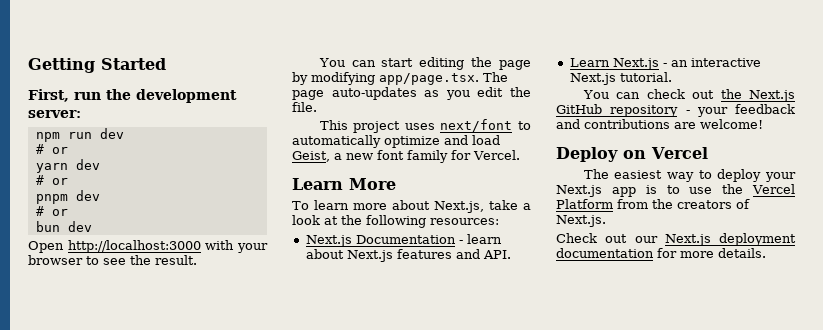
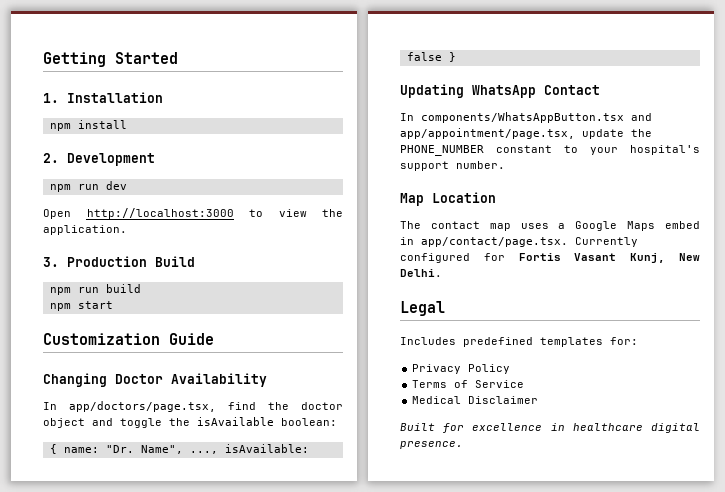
- First, run the development server:
+ 1. Installation
+ npm install
+ 2. Development
  npm run dev
- # or
- yarn dev
- # or
- pnpm dev
- # or
- bun dev
- Open http://localhost:3000 with your browser to see the result.
- You can start editing the page by modifying app/page.tsx. The page auto-updates as you edit the file.
- This project uses next/font to automatically optimize and load Geist, a new font family for Vercel.
- Learn More
- To learn more about Next.js, take a look at the following resources:
- Next.js Documentation - learn about Next.js features and API.
- Learn Next.js - an interactive Next.js tutorial.
- You can check out the Next.js GitHub repository - your feedback and contributions are welcome!
- Deploy on Vercel
- The easiest way to deploy your Next.js app is to use the Vercel Platform from the creators of Next.js.
- Check out our Next.js deployment documentation for more details.
+ Open http://localhost:3000 to view the application.
+ 3. Production Build
+ npm run build
+ npm start
+ Customization Guide
+ Changing Doctor Availability
+ In app/doctors/page.tsx, find the doctor object and toggle the isAvailable boolean:
+ { name: "Dr. Name", ..., isAvailable: false }
+ Updating WhatsApp Contact
+ In components/WhatsAppButton.tsx and app/appointment/page.tsx, update the PHONE_NUMBER constant to your hospital's support number.
+ Map Location
+ The contact map uses a Google Maps embed in app/contact/page.tsx. Currently configured for Fortis Vasant Kunj, New Delhi.
+ Legal
+ Includes predefined templates for:
+ Privacy Policy
+ Terms of Service
+ Medical Disclaimer
+ Built for excellence in healthcare digital presence.

